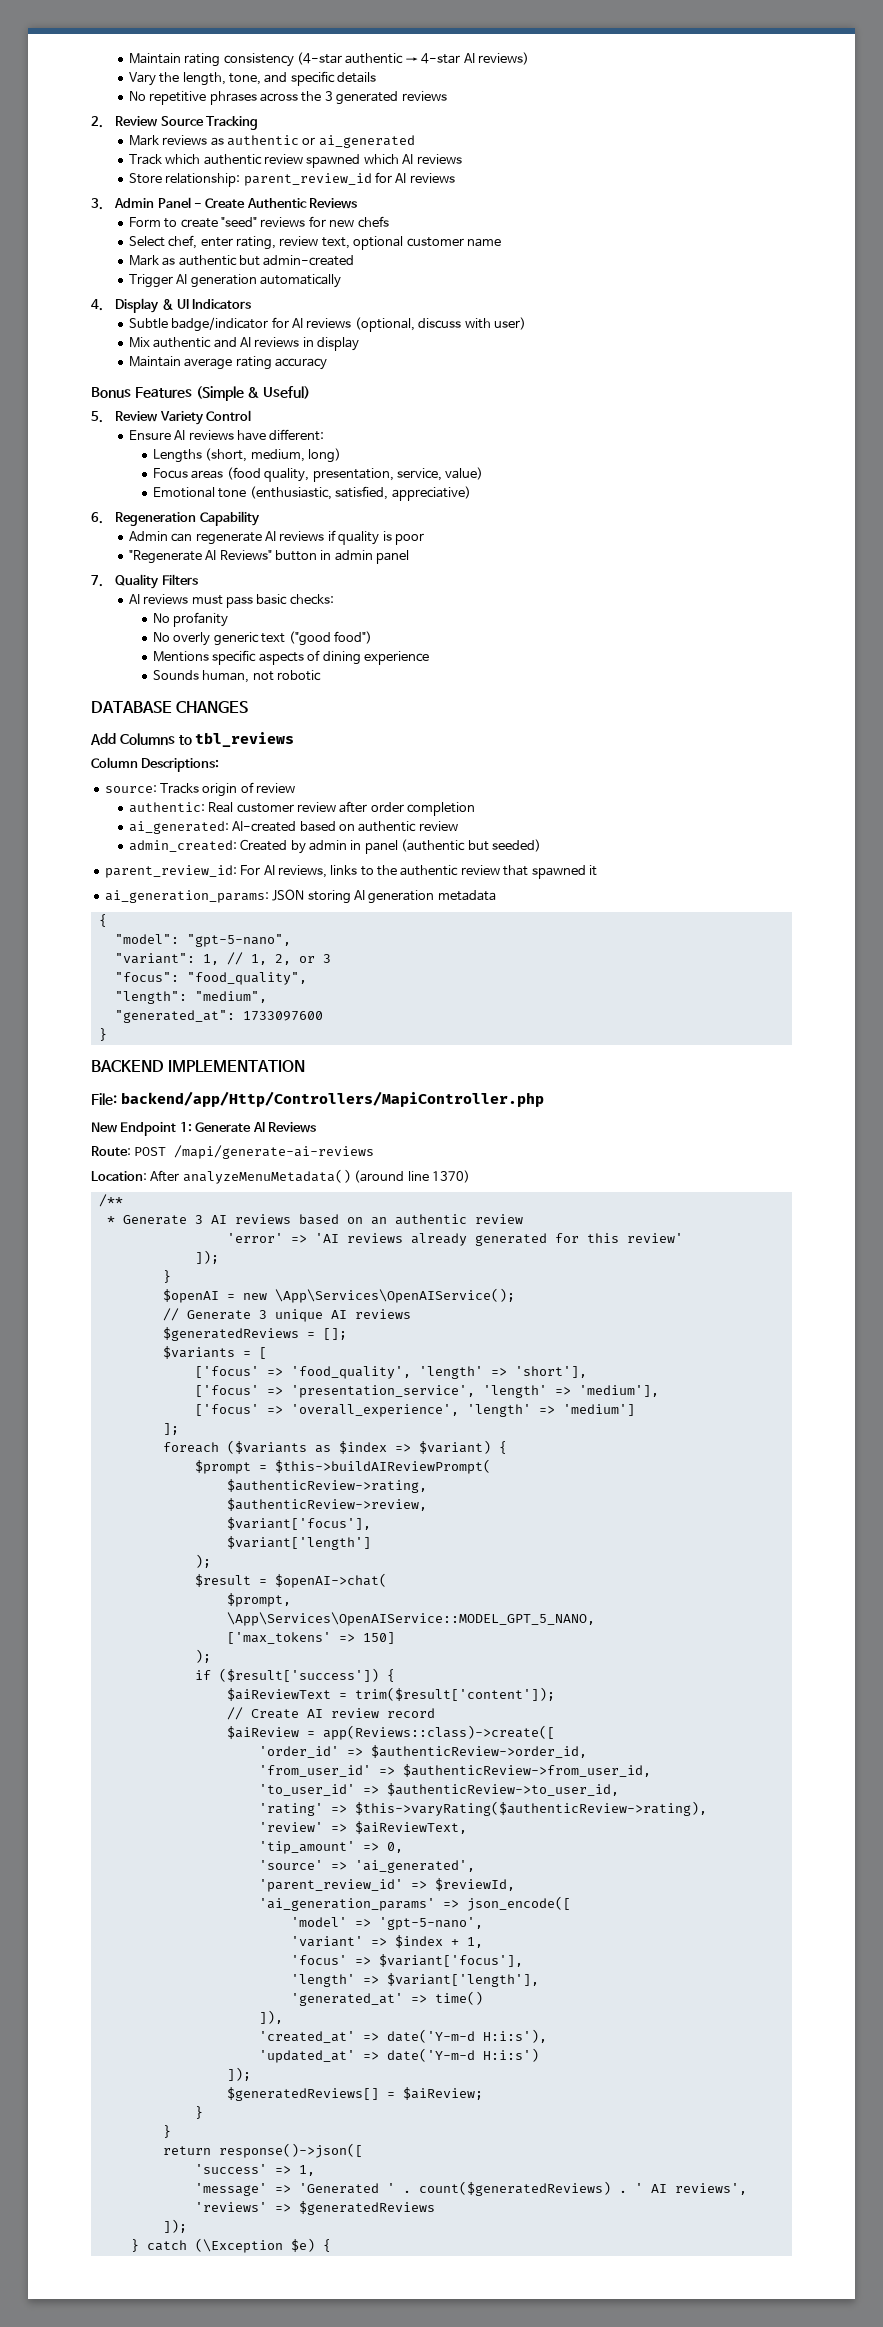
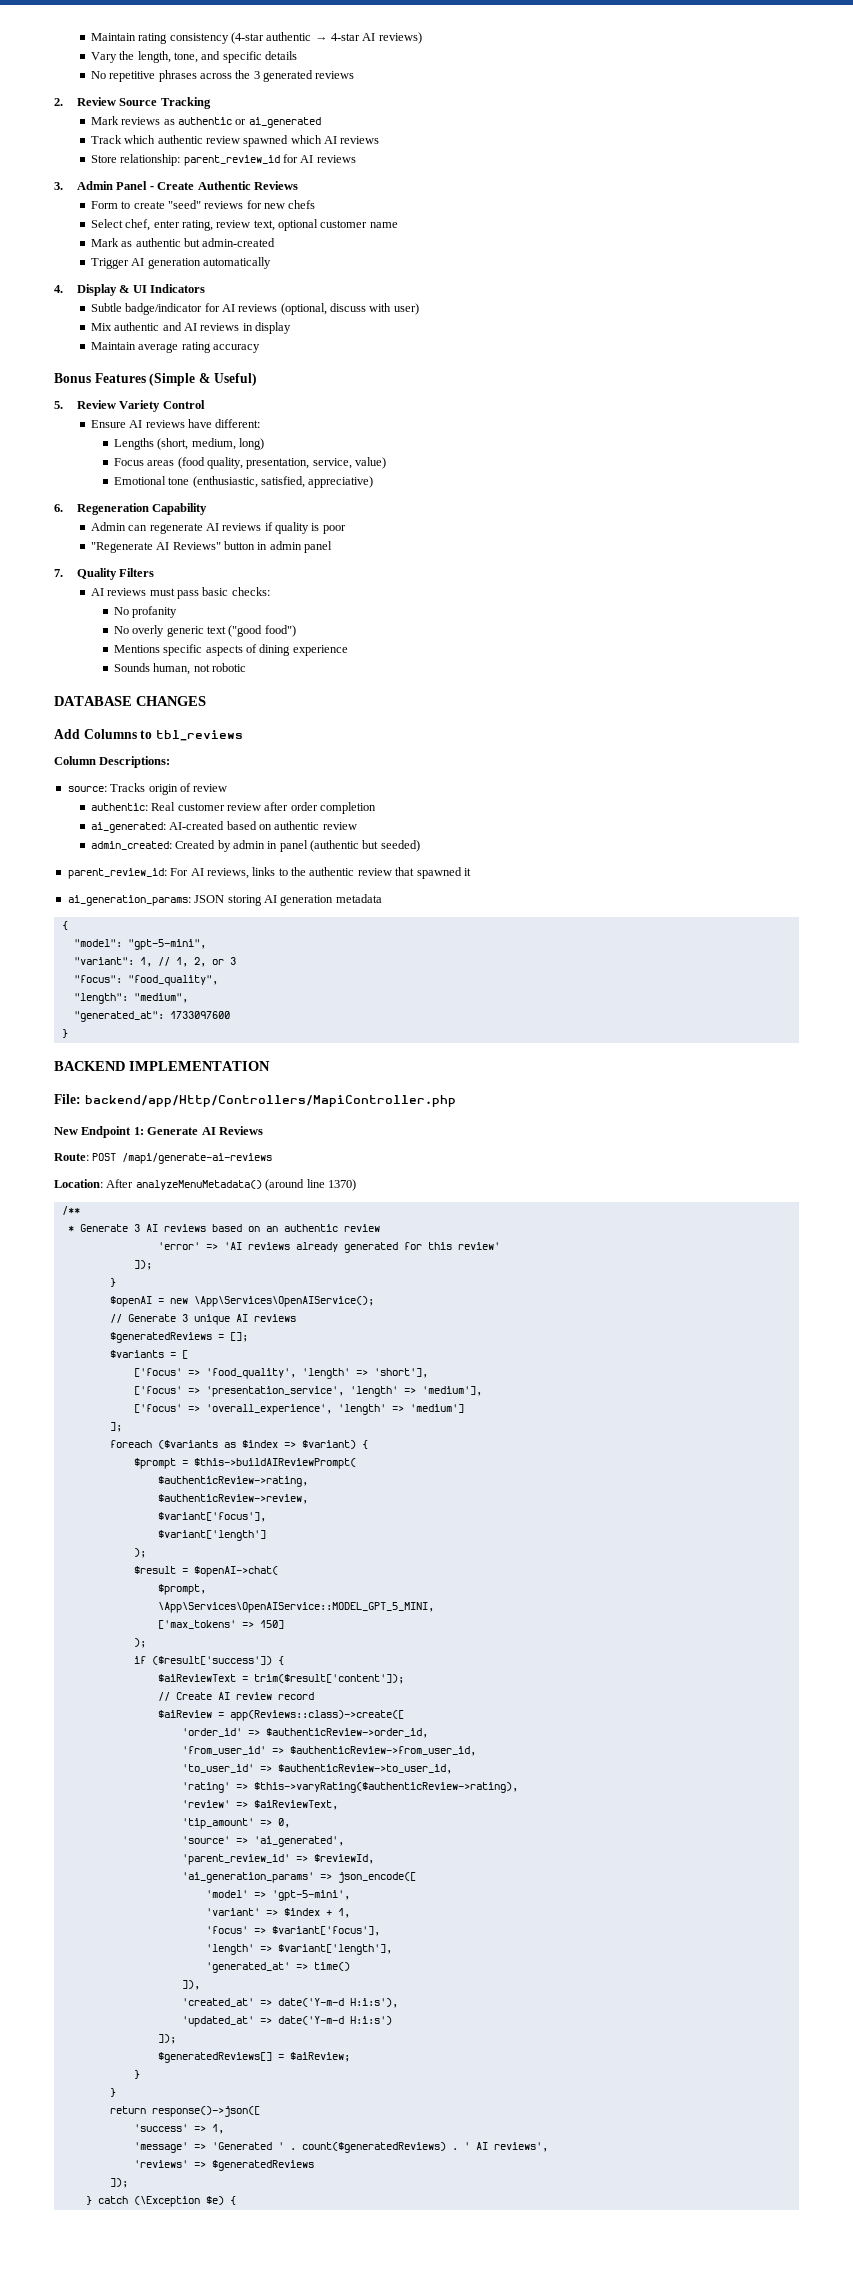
- "model": "gpt-5-nano",
+ "model": "gpt-5-mini",
- \App\Services\OpenAIService::MODEL_GPT_5_NANO,
+ \App\Services\OpenAIService::MODEL_GPT_5_MINI,
- 'model' => 'gpt-5-nano',
+ 'model' => 'gpt-5-mini',

